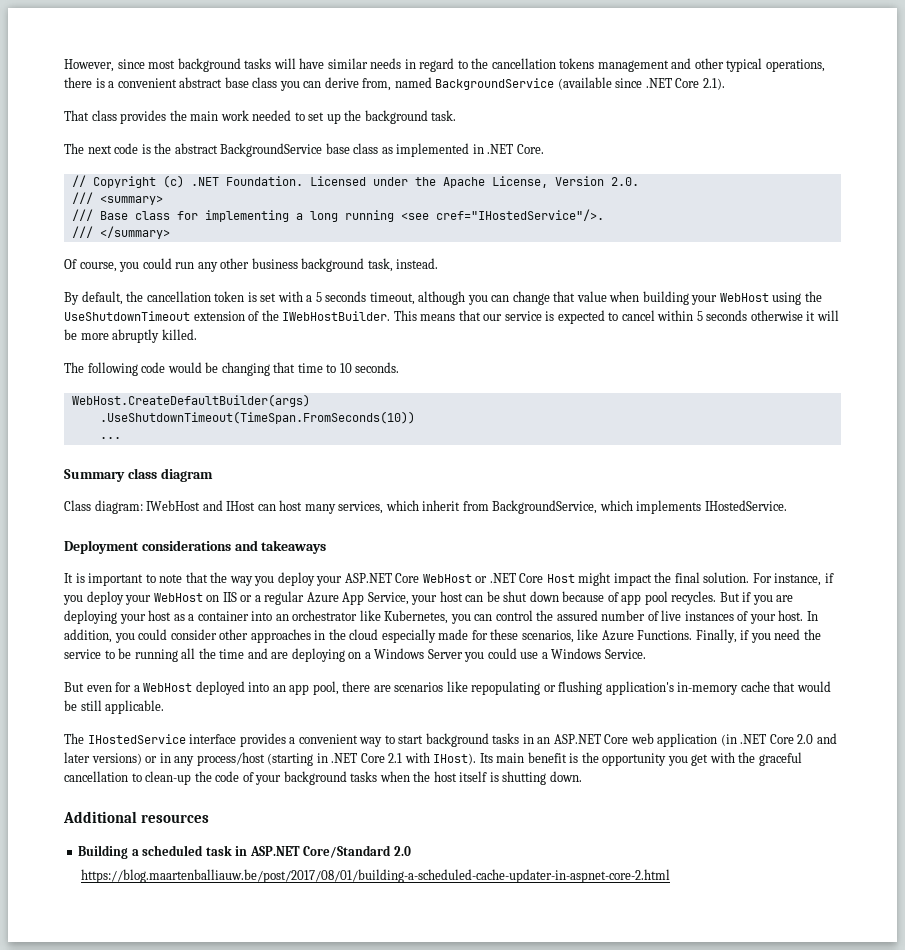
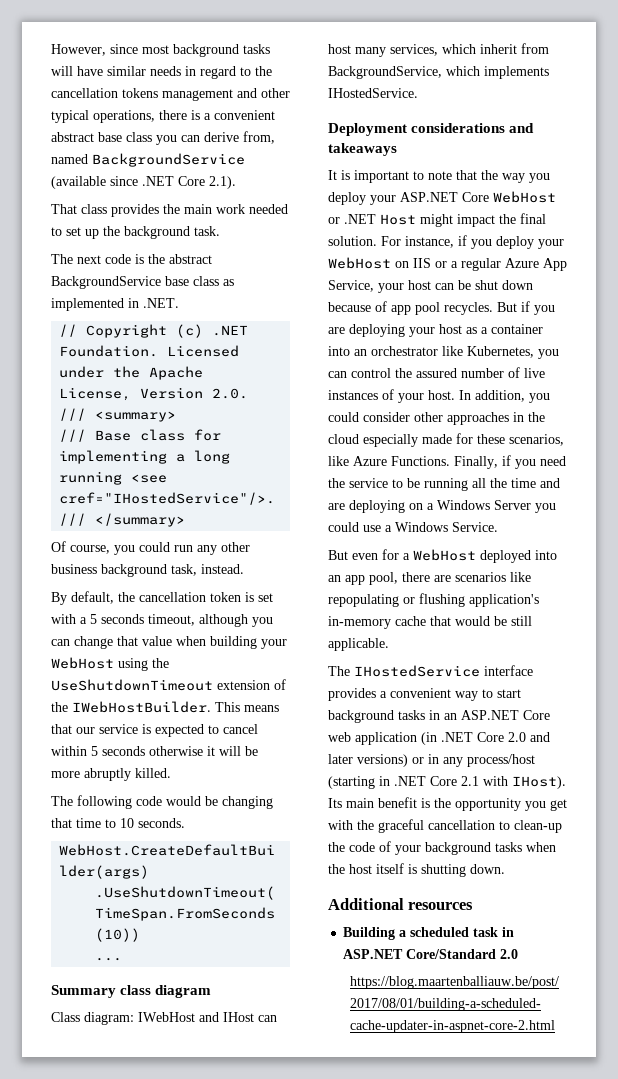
- The next code is the abstract BackgroundService base class as implemented in .NET Core.
+ The next code is the abstract BackgroundService base class as implemented in .NET.
- It is important to note that the way you deploy your ASP.NET Core WebHost or .NET Core Host might impact the final solution.
+ It is important to note that the way you deploy your ASP.NET Core WebHost or .NET Host might impact the final solution.

